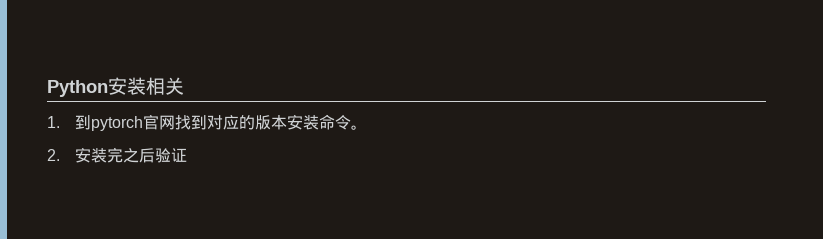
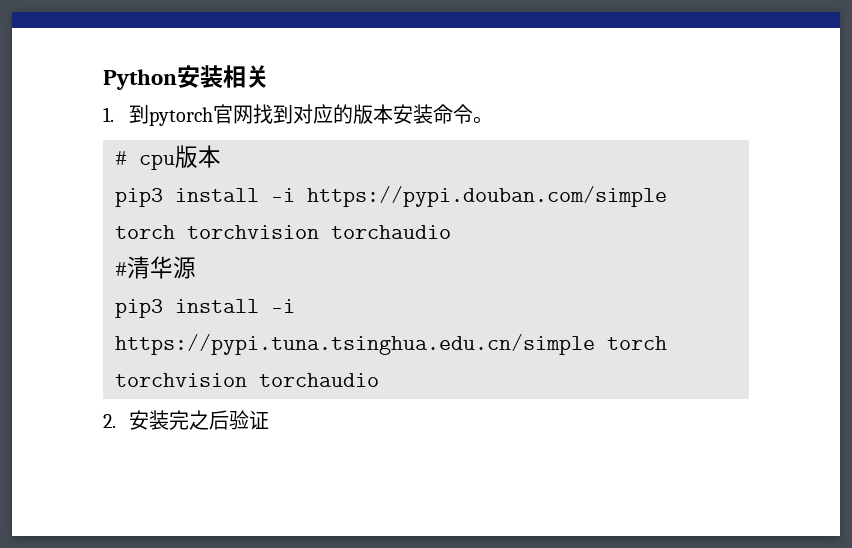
+ # cpu版本
+ pip3 install -i https://pypi.douban.com/simple torch torchvision torchaudio
+ #清华源
+ pip3 install -i https://pypi.tuna.tsinghua.edu.cn/simple torch torchvision torchaudio

